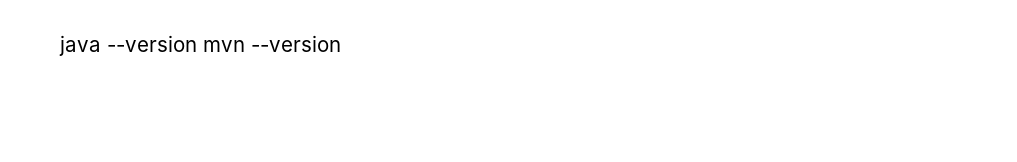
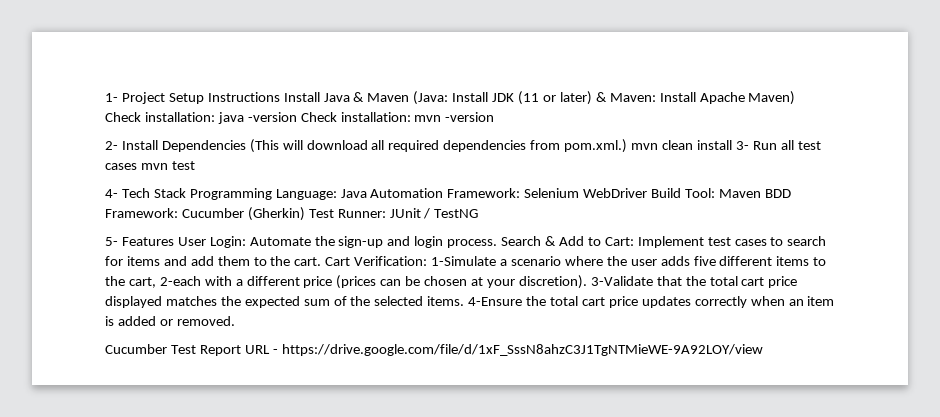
- java --version mvn --version
+ 1- Project Setup Instructions Install Java & Maven (Java: Install JDK (11 or later) & Maven: Install Apache Maven) Check installation: java -version Check installation: mvn -version
+ 2- Install Dependencies (This will download all required dependencies from pom.xml.) mvn clean install 3- Run all test cases mvn test
+ 4- Tech Stack Programming Language: Java Automation Framework: Selenium WebDriver Build Tool: Maven BDD Framework: Cucumber (Gherkin) Test Runner: JUnit / TestNG
+ 5- Features User Login: Automate the sign-up and login process. Search & Add to Cart: Implement test cases to search for items and add them to the cart. Cart Verification: 1-Simulate a scenario where the user adds five different items to the cart, 2-each with a different price (prices can be chosen at your discretion). 3-Validate that the total cart price displayed matches the expected sum of the selected items. 4-Ensure the total cart price updates correctly when an item is added or removed.
+ Cucumber Test Report URL - https://drive.google.com/file/d/1xF_SssN8ahzC3J1TgNTMieWE-9A92LOY/view

